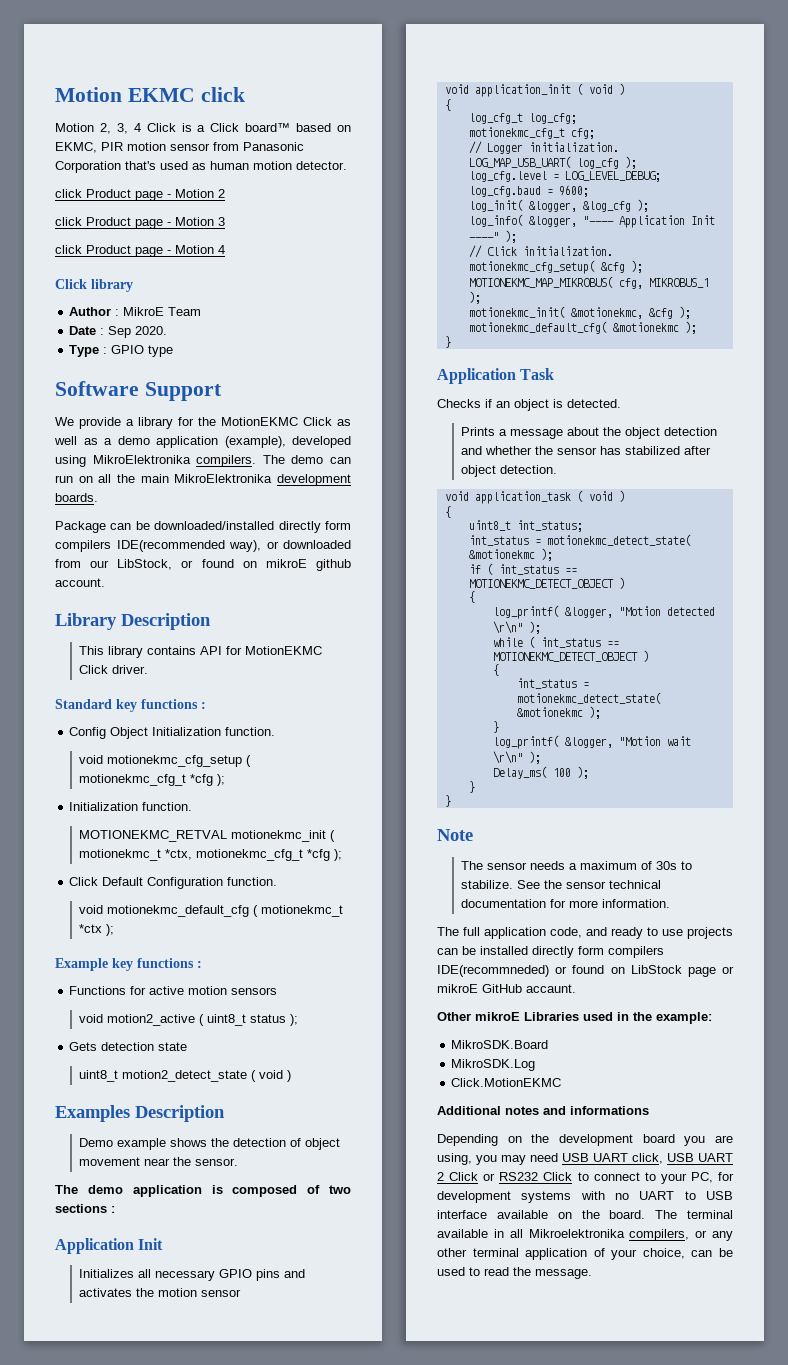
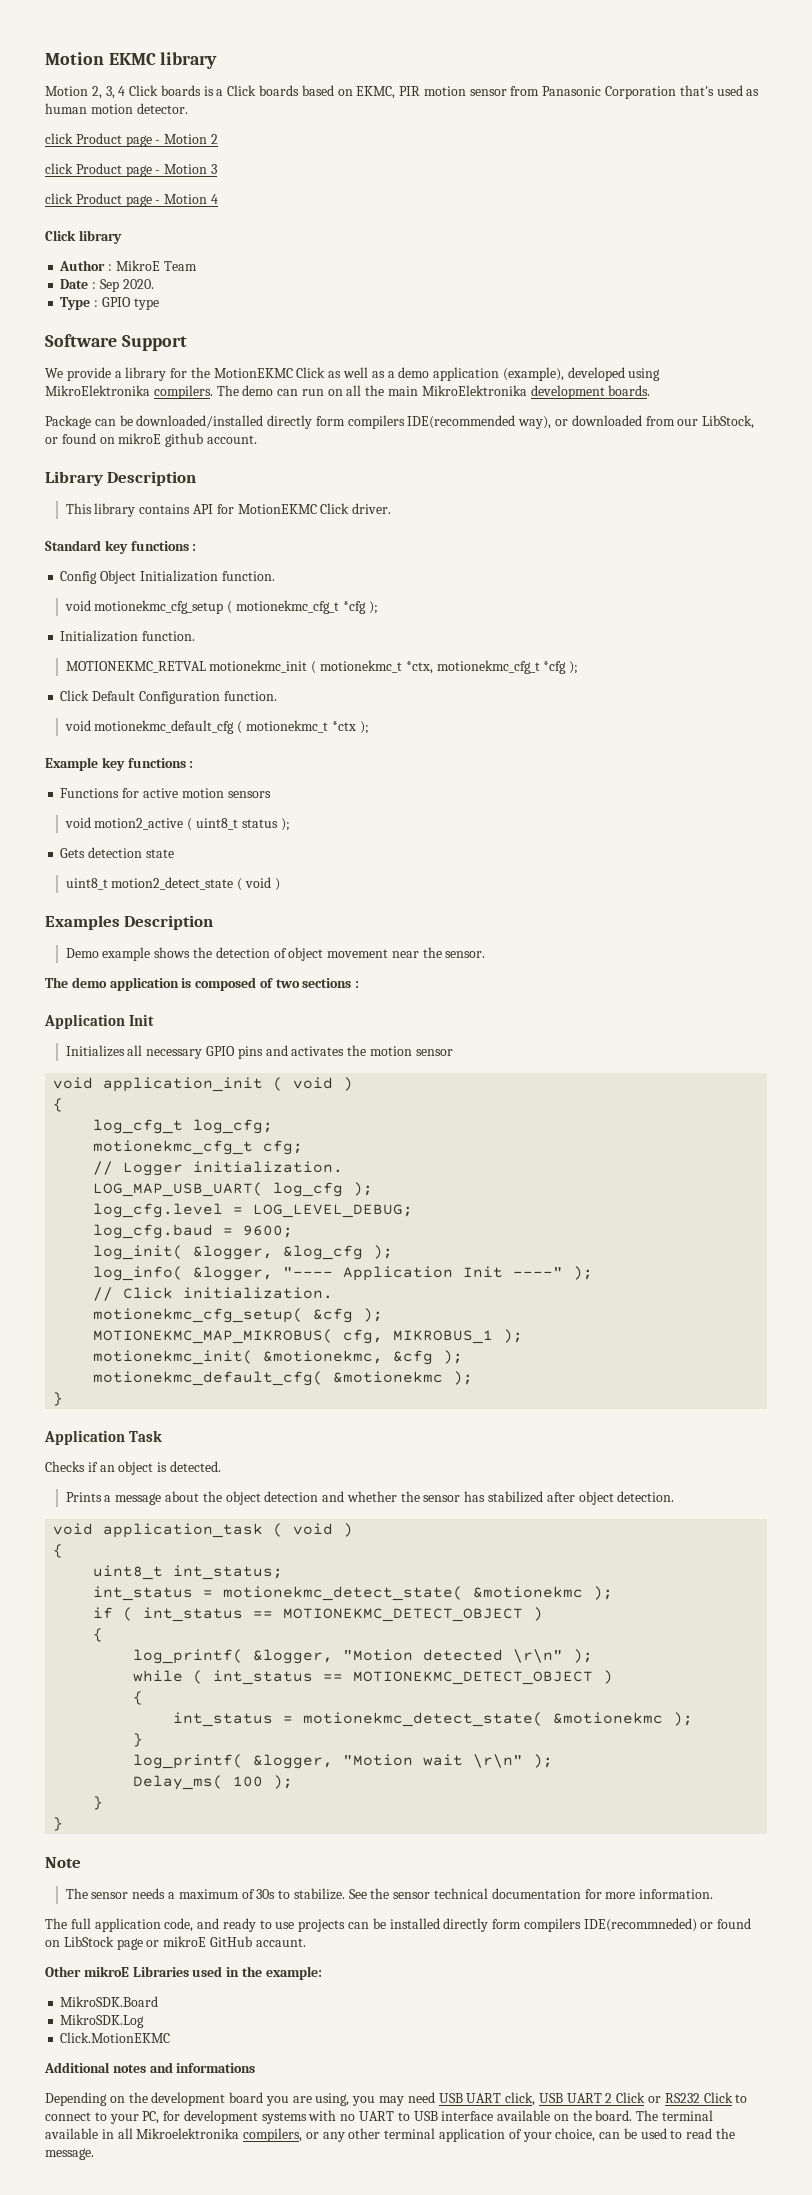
- Motion EKMC click
+ Motion EKMC library
- Motion 2, 3, 4 Click is a Click board™ based on EKMC, PIR motion sensor from Panasonic Corporation that's used as human motion detector.
+ Motion 2, 3, 4 Click boards is a Click boards based on EKMC, PIR motion sensor from Panasonic Corporation that's used as human motion detector.

